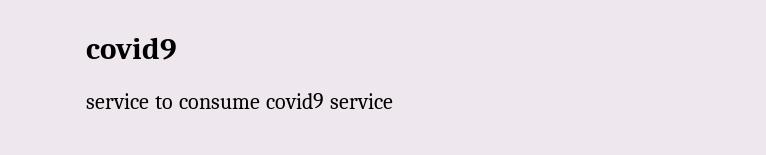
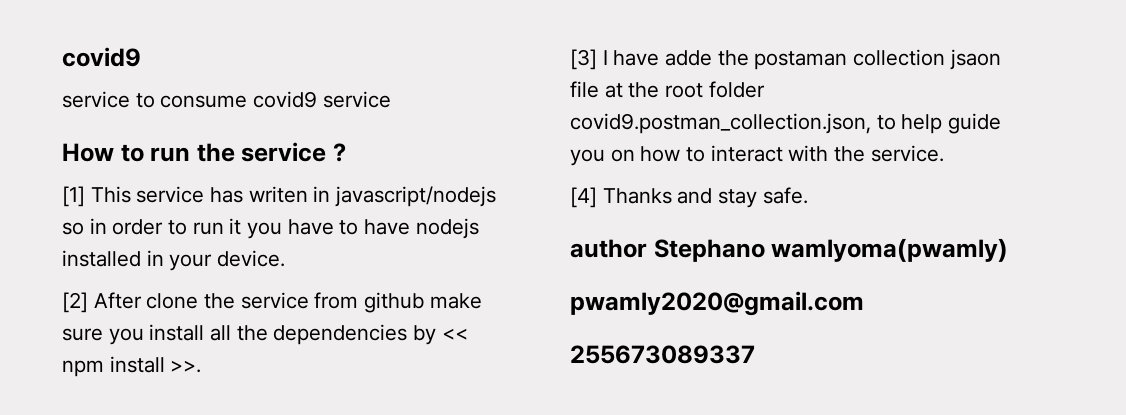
+ How to run the service ?
+ [1] This service has writen in javascript/nodejs so in order to run it you have to have nodejs installed in your device.
+ [2] After clone the service from github make sure you install all the dependencies by << npm install >>.
+ [3] I have adde the postaman collection jsaon file at the root folder covid9.postman_collection.json, to help guide you on how to interact with the service.
+ [4] Thanks and stay safe.
+ author Stephano wamlyoma(pwamly)
+ pwamly2020@gmail.com
+ 255673089337

